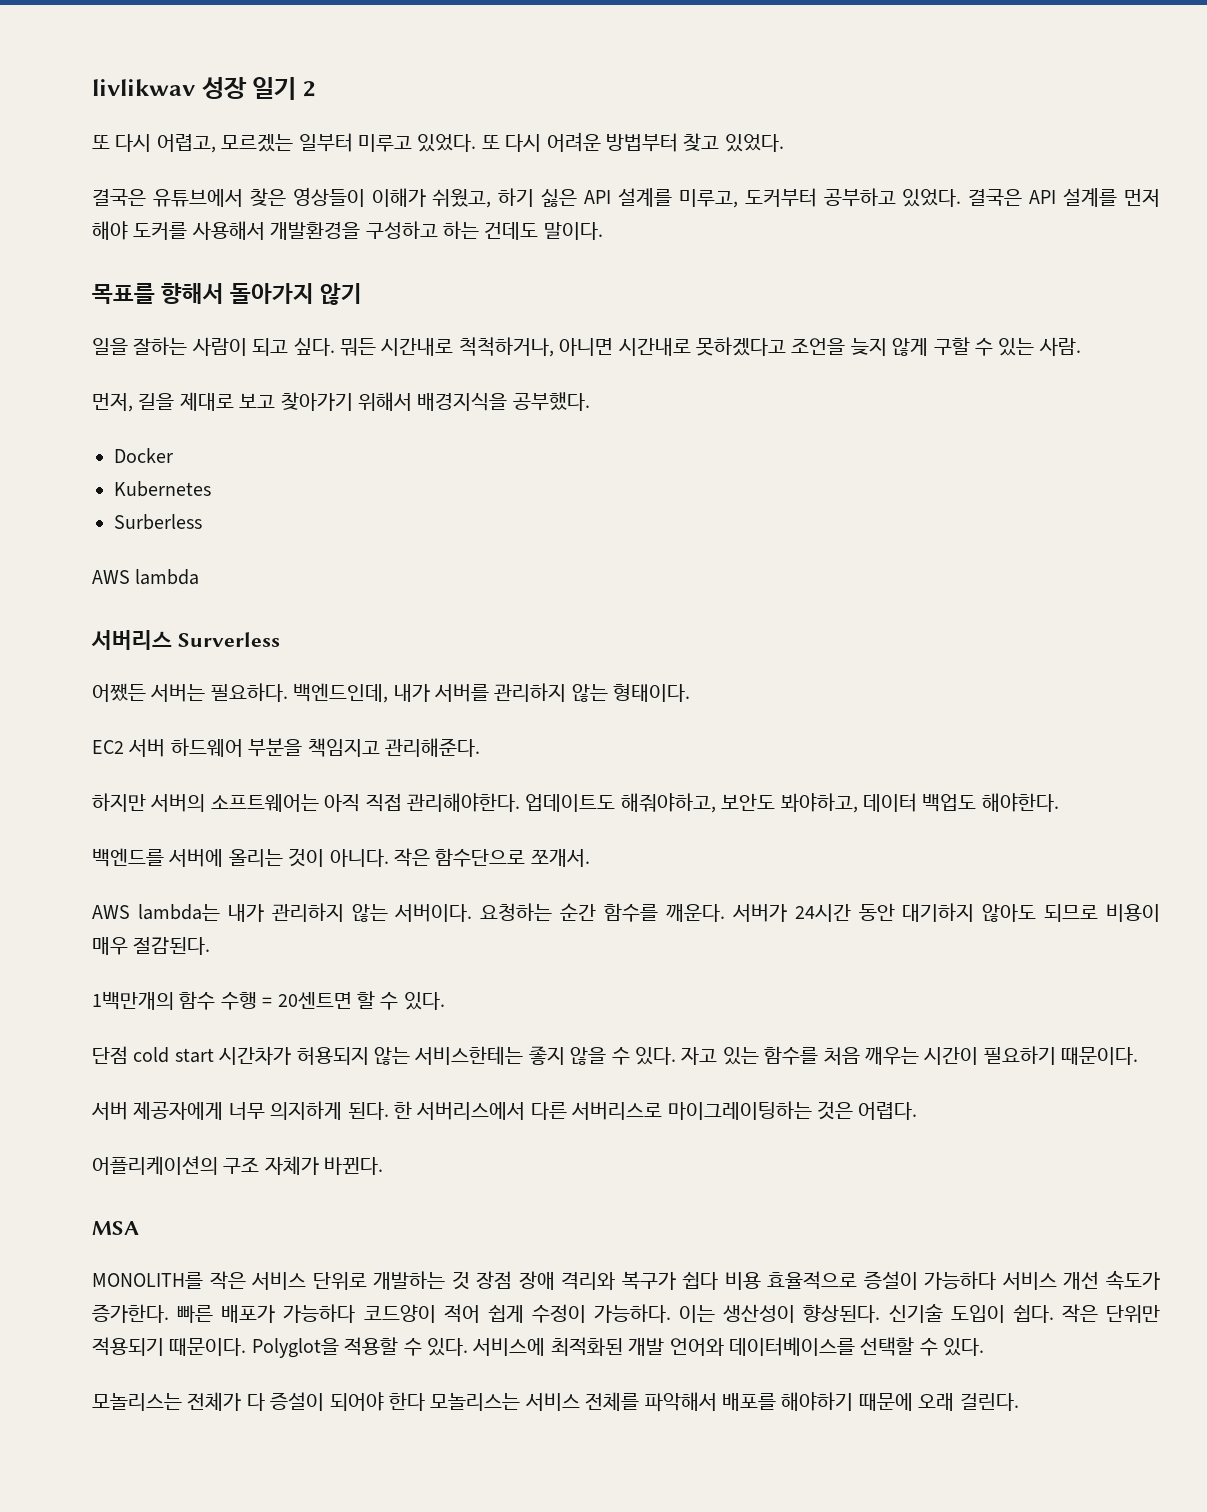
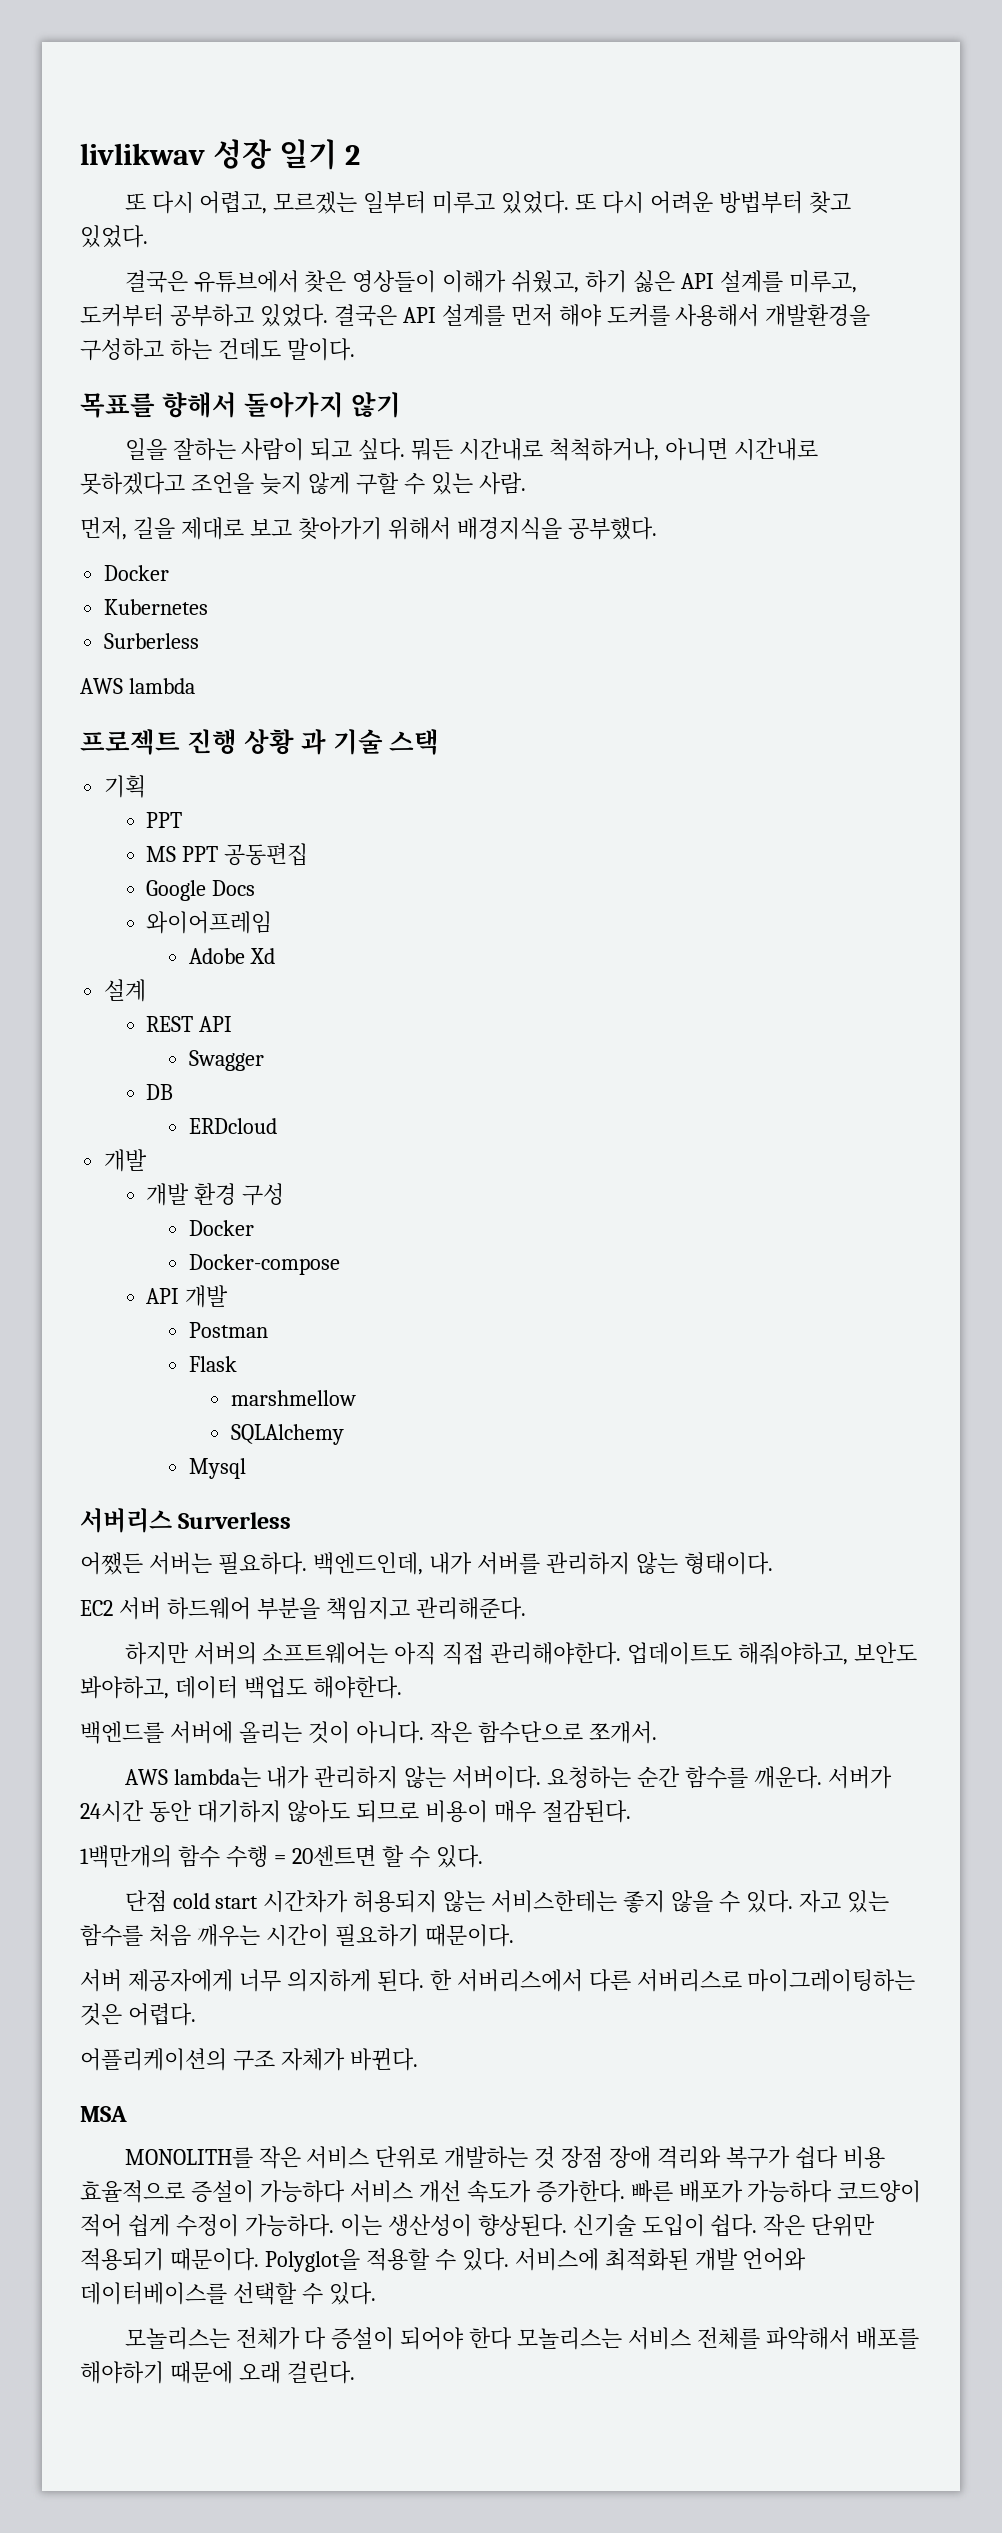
+ 프로젝트 진행 상황 과 기술 스택
+ 기획
+ PPT
+ MS PPT 공동편집
+ Google Docs
+ 와이어프레임
+ Adobe Xd
+ 설계
+ REST API
+ Swagger
+ DB
+ ERDcloud
+ 개발
+ 개발 환경 구성
+ Docker
+ Docker-compose
+ API 개발
+ Postman
+ Flask
+ marshmellow
+ SQLAlchemy
+ Mysql

